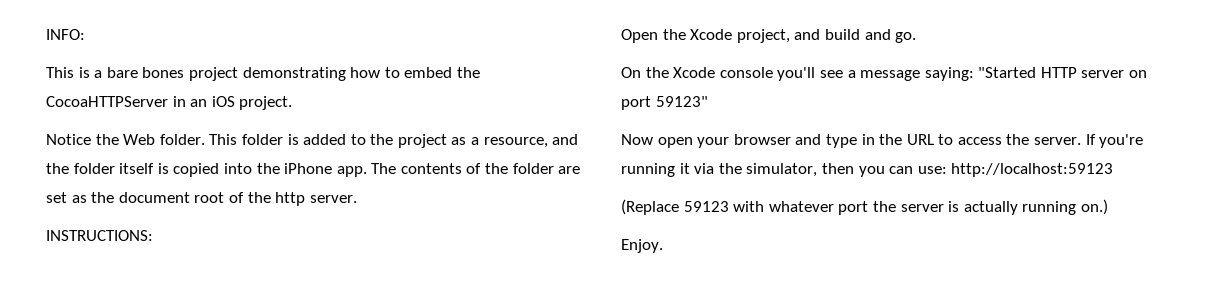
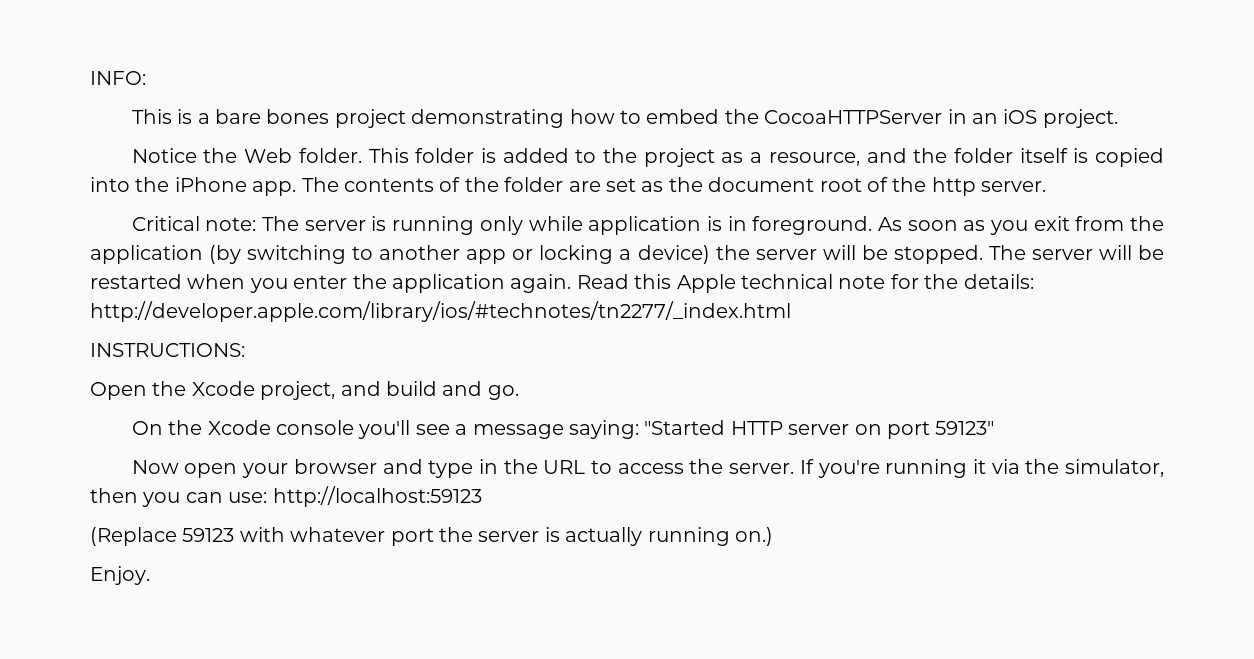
+ Critical note: The server is running only while application is in foreground. As soon as you exit from the application (by switching to another app or locking a device) the server will be stopped. The server will be restarted when you enter the application again. Read this Apple technical note for the details: http://developer.apple.com/library/ios/#technotes/tn2277/_index.html

